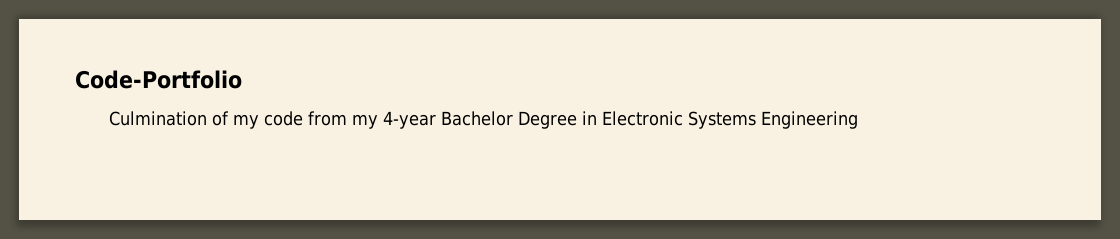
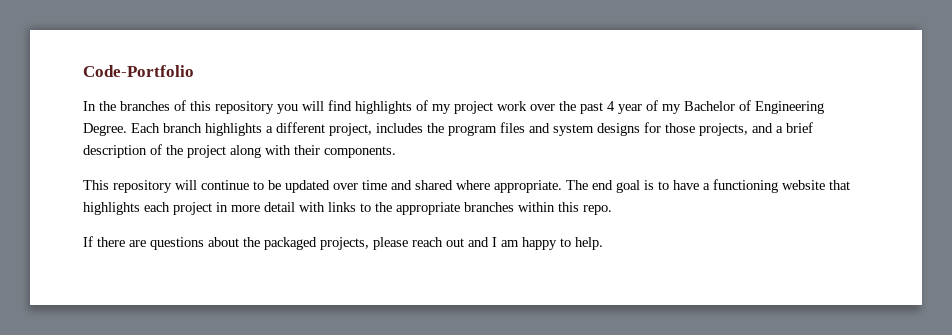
- Culmination of my code from my 4-year Bachelor Degree in Electronic Systems Engineering
+ In the branches of this repository you will find highlights of my project work over the past 4 year of my Bachelor of Engineering Degree. Each branch highlights a different project, includes the program files and system designs for those projects, and a brief description of the project along with their components.
+ This repository will continue to be updated over time and shared where appropriate. The end goal is to have a functioning website that highlights each project in more detail with links to the appropriate branches within this repo.
+ If there are questions about the packaged projects, please reach out and I am happy to help.

